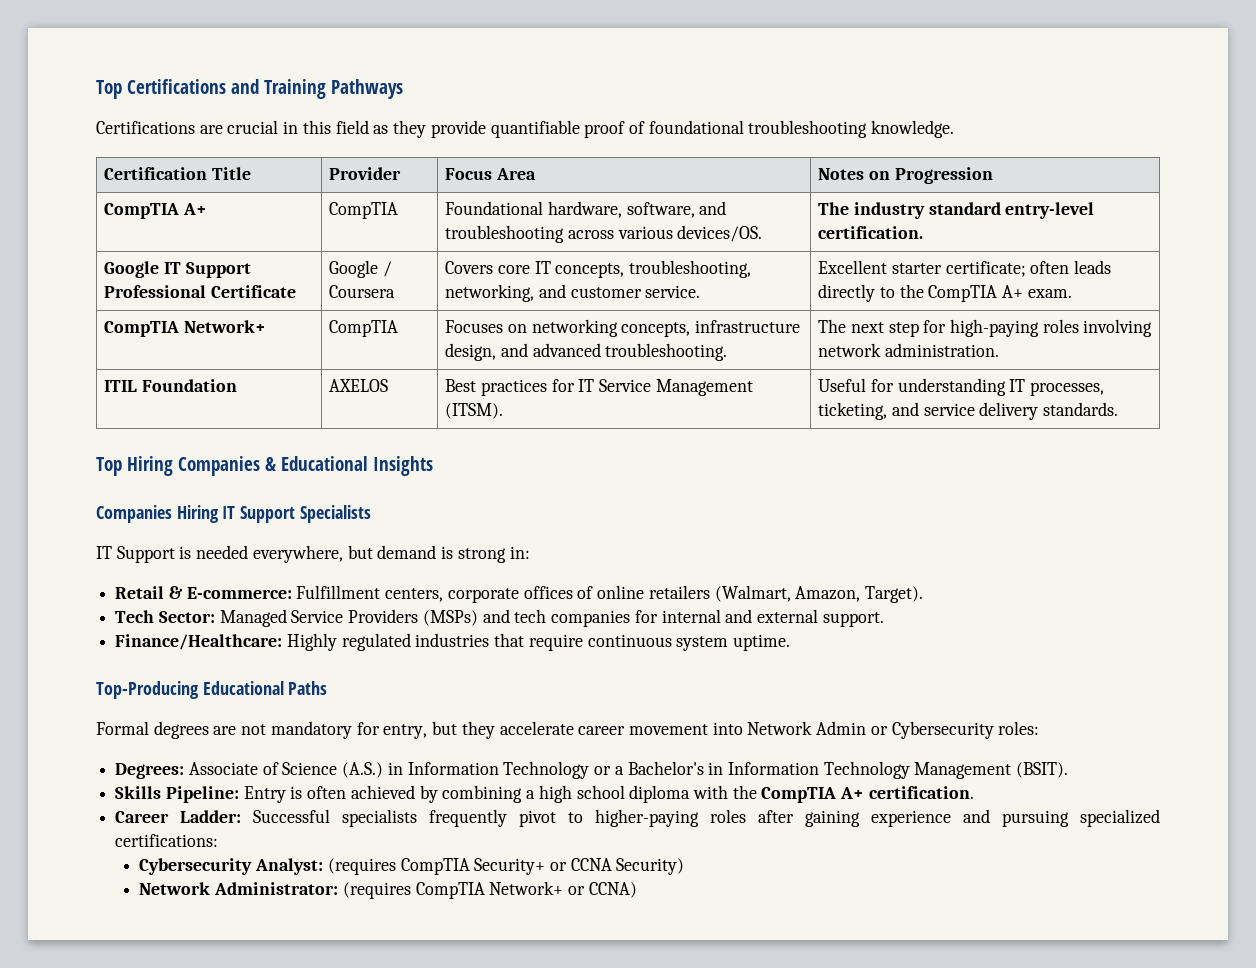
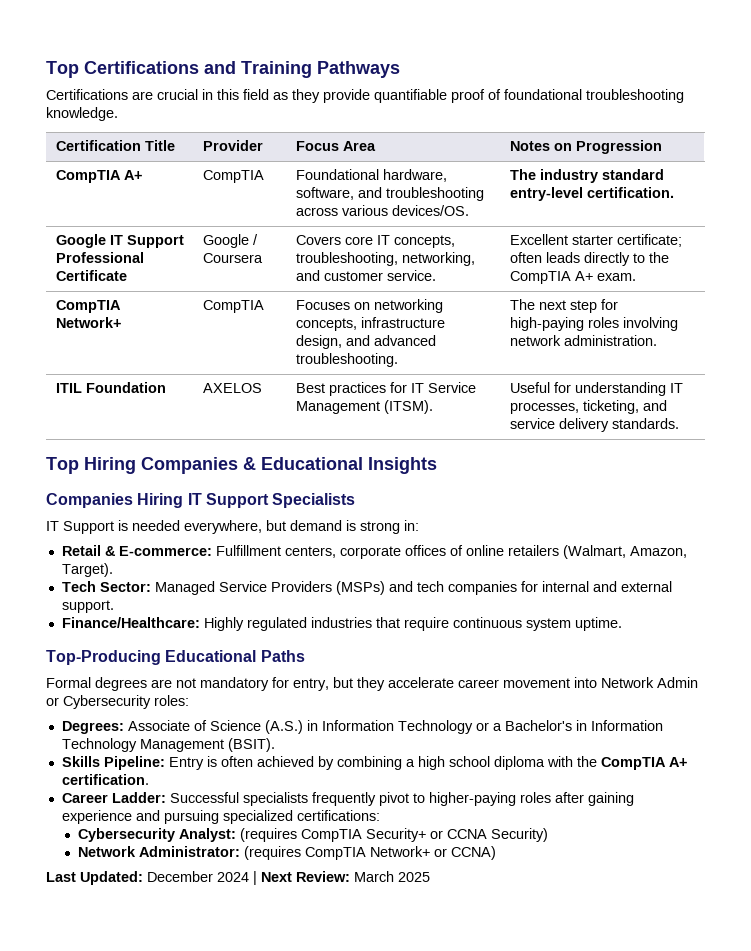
+ Last Updated: December 2024 | Next Review: March 2025

